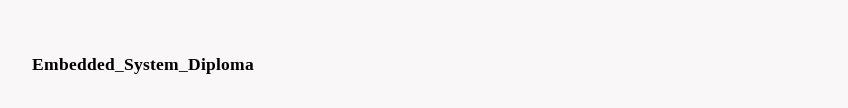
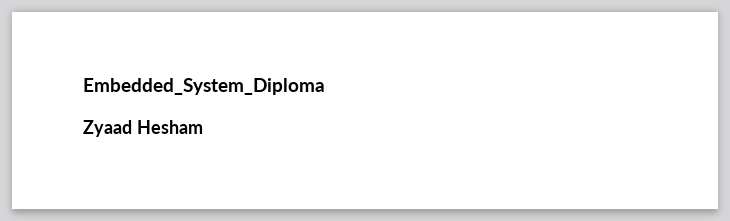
+ Zyaad Hesham

